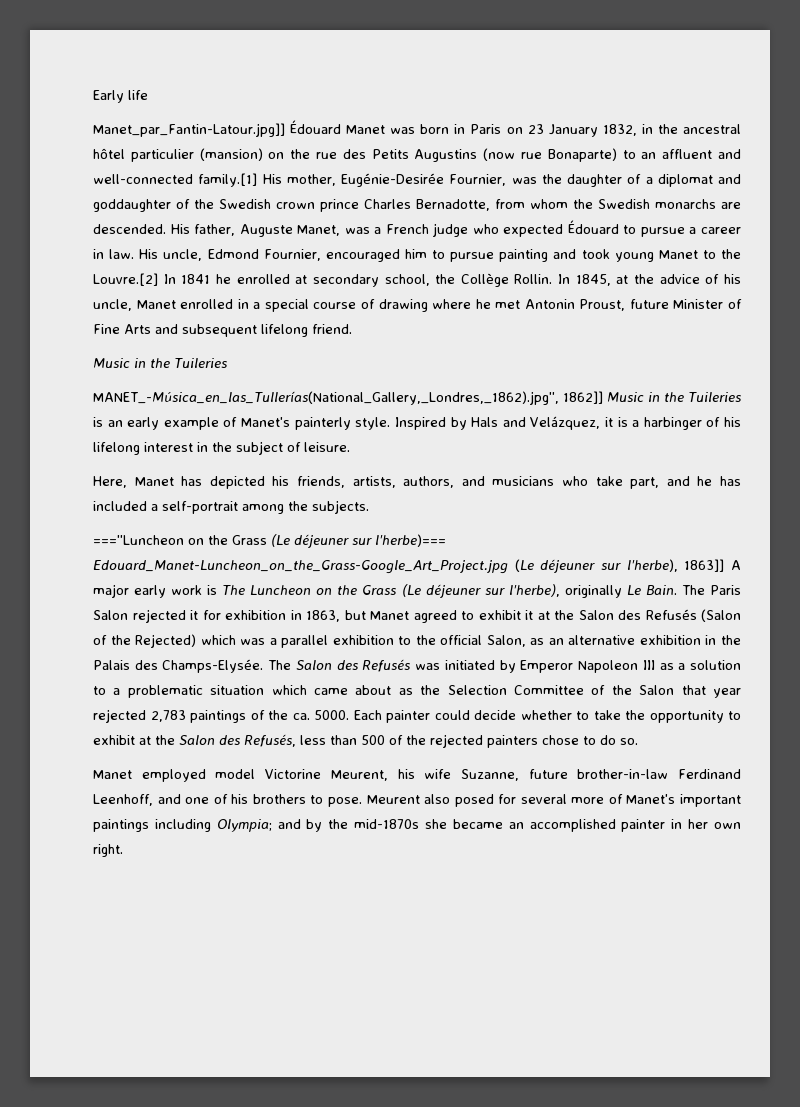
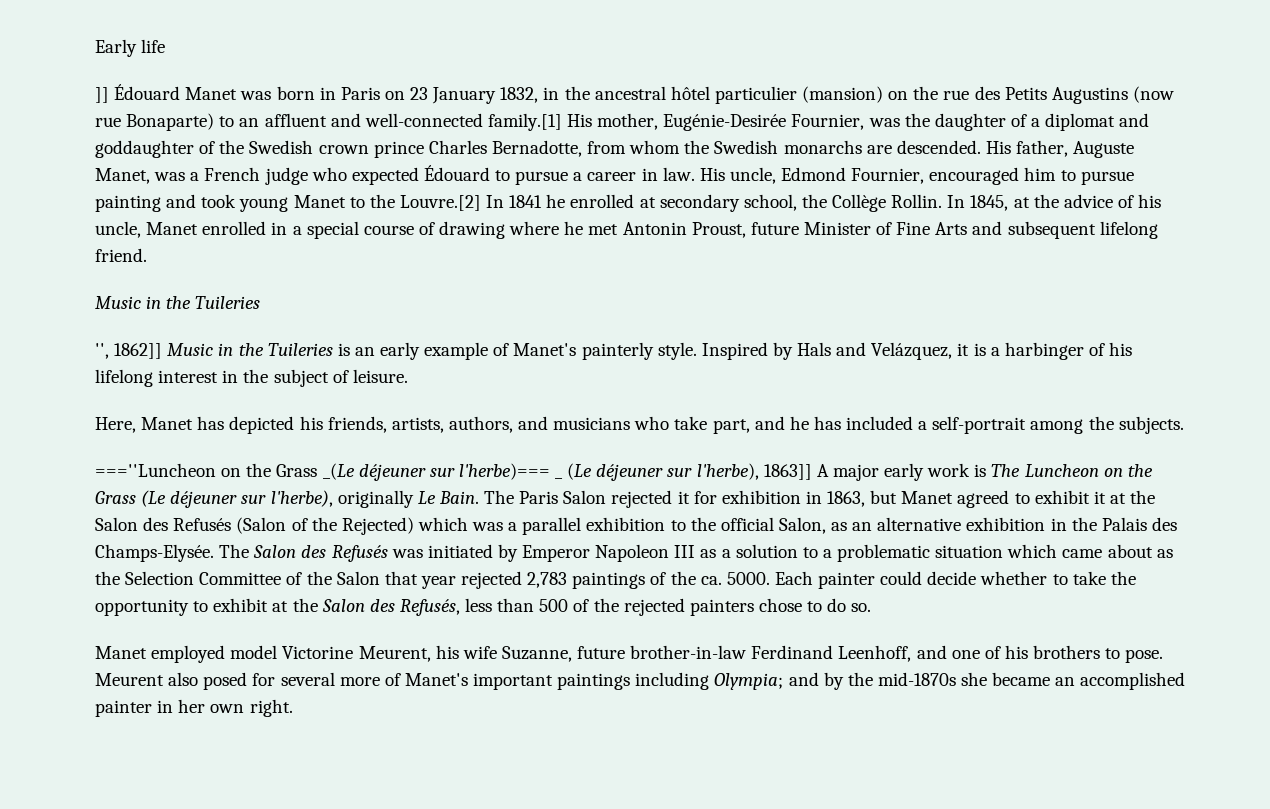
- Manet_par_Fantin-Latour.jpg]] Édouard Manet was born in Paris on 23 January 1832, in the ancestral hôtel particulier (mansion) on the rue des Petits Augustins (now rue Bonaparte) to an affluent and well-connected family.[1] His mother, Eugénie-Desirée Fournier, was the daughter of a diplomat and goddaughter of the Swedish crown prince Charles Bernadotte, from whom the Swedish monarchs are descended.
+ ]] Édouard Manet was born in Paris on 23 January 1832, in the ancestral hôtel particulier (mansion) on the rue des Petits Augustins (now rue Bonaparte) to an affluent and well-connected family.[1] His mother, Eugénie-Desirée Fournier, was the daughter of a diplomat and goddaughter of the Swedish crown prince Charles Bernadotte, from whom the Swedish monarchs are descended.
- MANET_-Música_en_las_Tullerías(National_Gallery,_Londres,_1862).jpg'', 1862]] Music in the Tuileries is an early example of Manet's painterly style.
+ '', 1862]] Music in the Tuileries is an early example of Manet's painterly style.
- ===''Luncheon on the Grass (Le déjeuner sur l'herbe)=== Edouard_Manet-Luncheon_on_the_Grass-Google_Art_Project.jpg (Le déjeuner sur l'herbe), 1863]] A major early work is The Luncheon on the Grass (Le déjeuner sur l'herbe), originally Le Bain.
+ ===''Luncheon on the Grass _(Le déjeuner sur l'herbe)=== _ (Le déjeuner sur l'herbe), 1863]] A major early work is The Luncheon on the Grass (Le déjeuner sur l'herbe), originally Le Bain.

